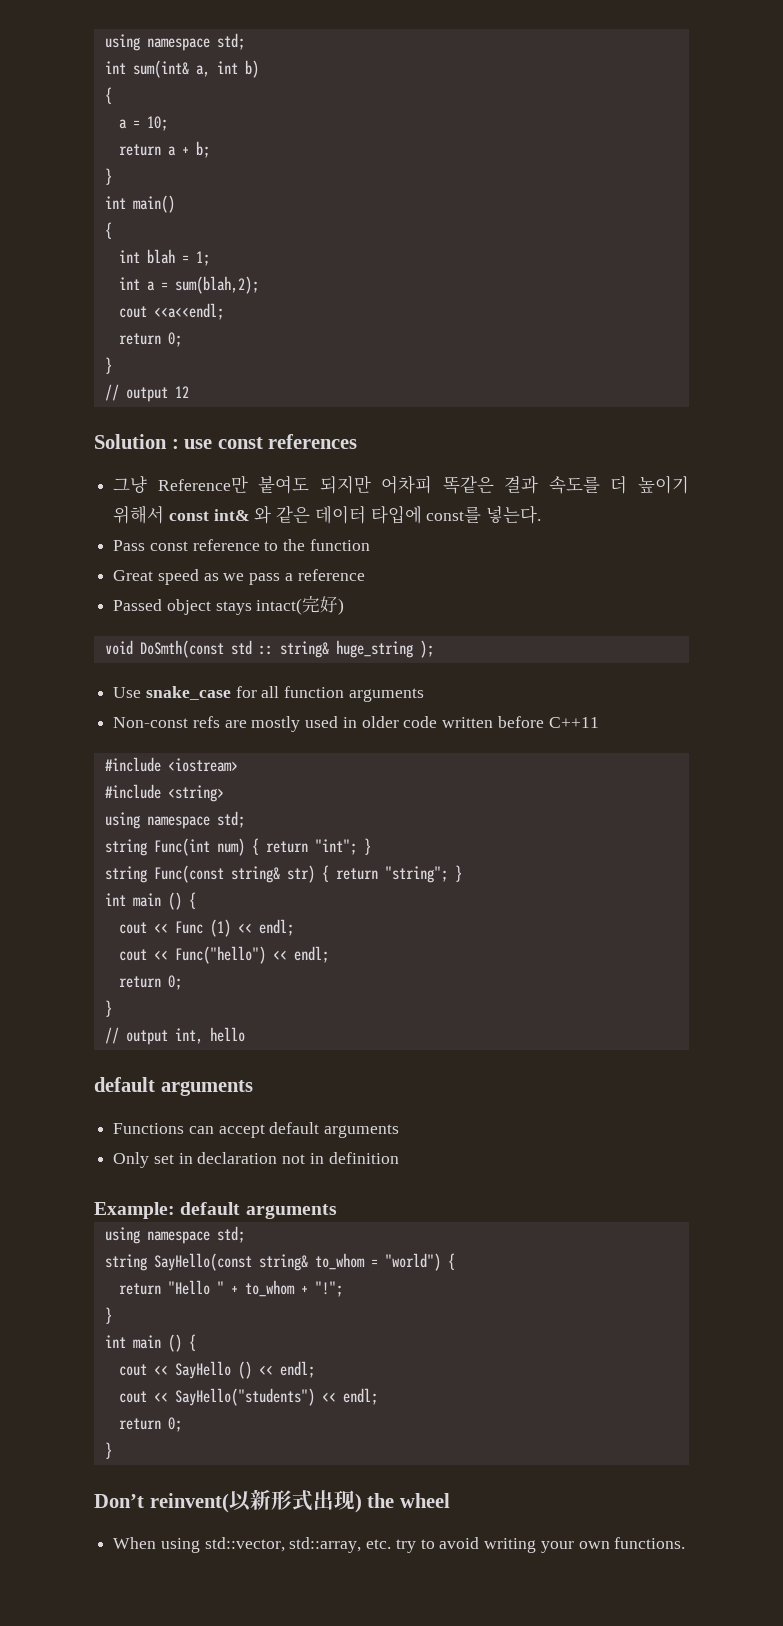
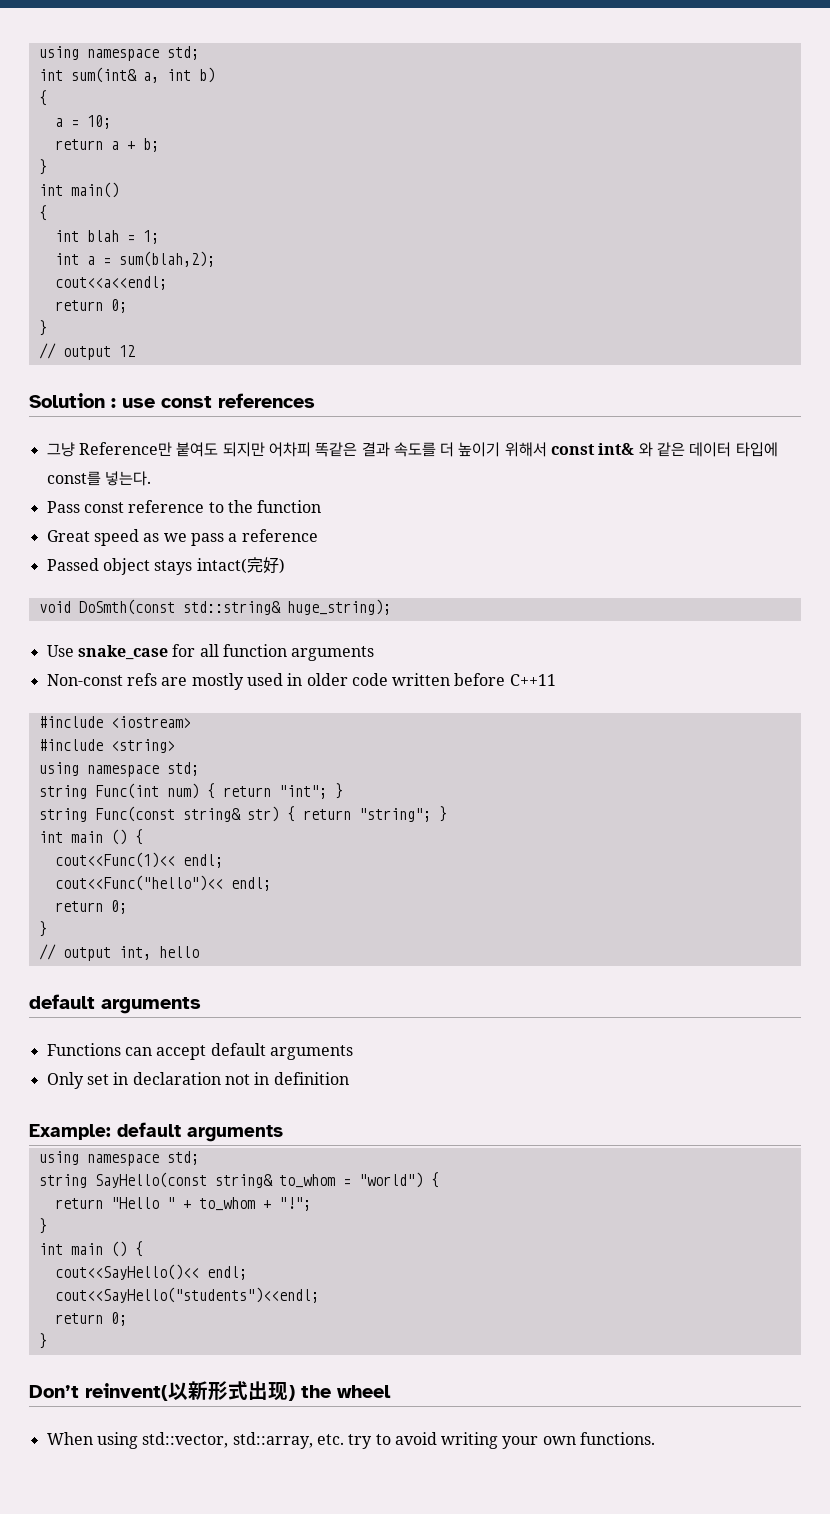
- cout <<a<<endl;
+ cout<<a<<endl;
- void DoSmth(const std :: string& huge_string );
+ void DoSmth(const std::string& huge_string);
- cout << Func (1) << endl;
- cout << Func("hello") << endl;
+ cout<<Func(1)<< endl;
+ cout<<Func("hello")<< endl;
- cout << SayHello () << endl;
- cout << SayHello("students") << endl;
+ cout<<SayHello()<< endl;
+ cout<<SayHello("students")<<endl;

